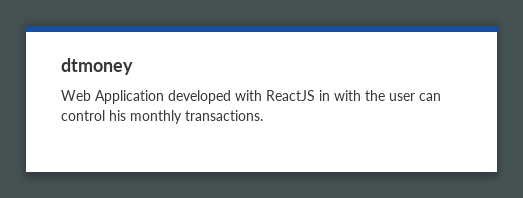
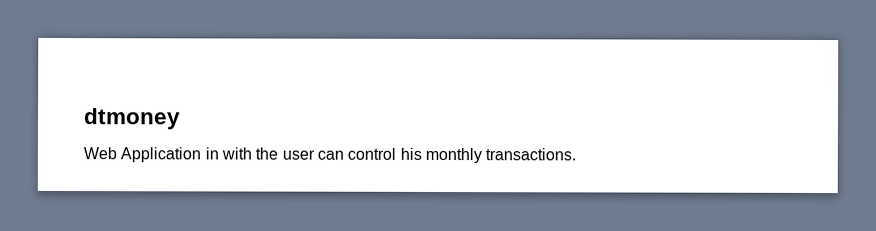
- Web Application developed with ReactJS in with the user can control his monthly transactions.
+ Web Application in with the user can control his monthly transactions.

